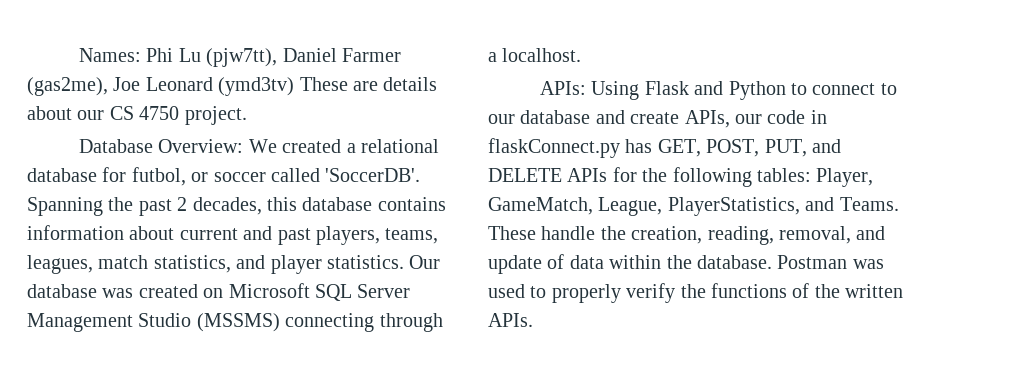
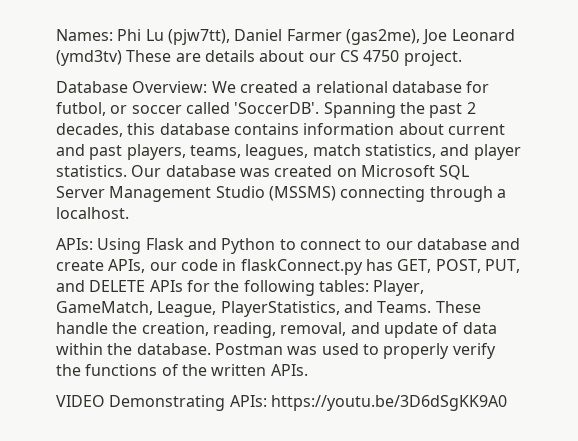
+ VIDEO Demonstrating APIs: https://youtu.be/3D6dSgKK9A0

